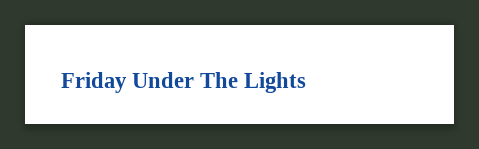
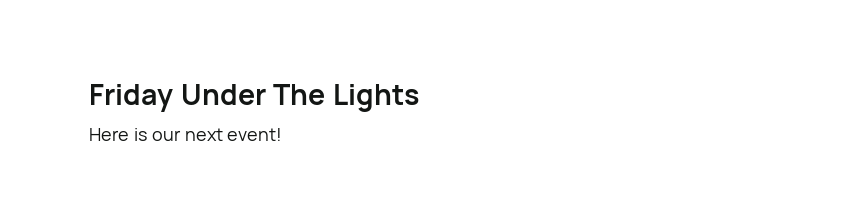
+ Here is our next event!

